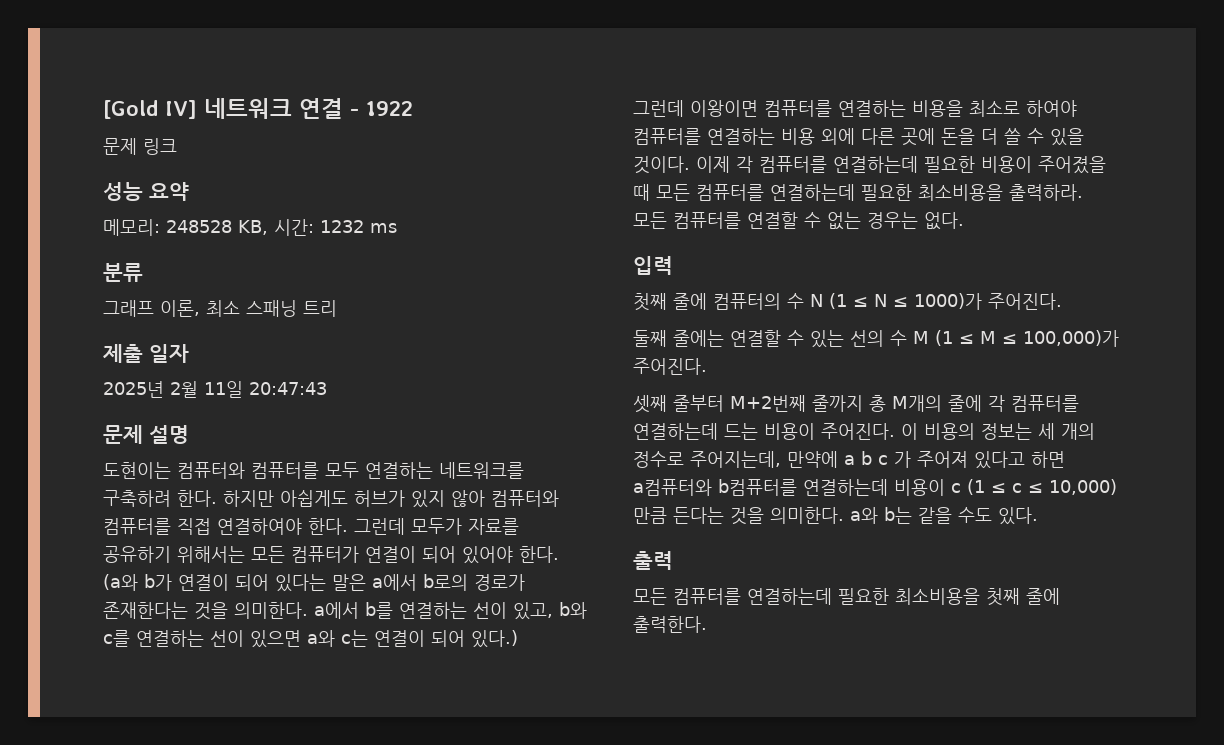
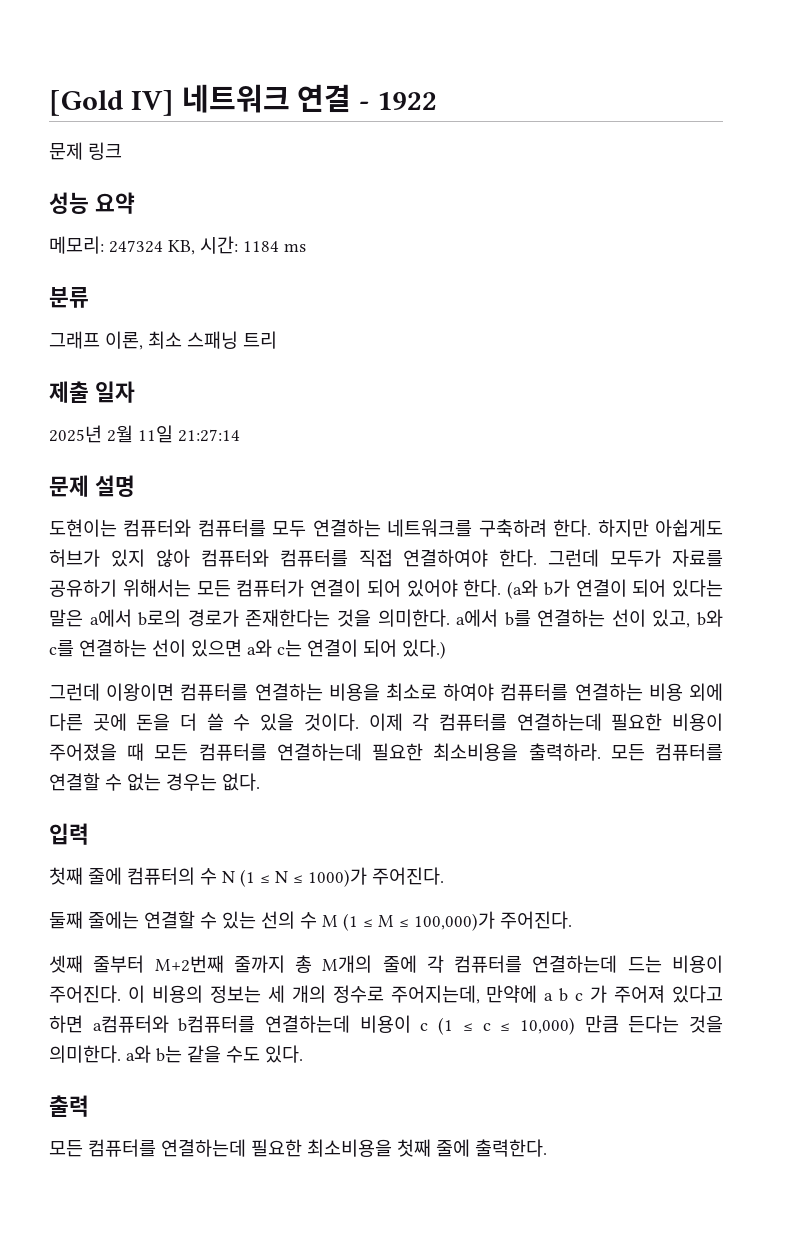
- 메모리: 248528 KB, 시간: 1232 ms
+ 메모리: 247324 KB, 시간: 1184 ms
- 2025년 2월 11일 20:47:43
+ 2025년 2월 11일 21:27:14

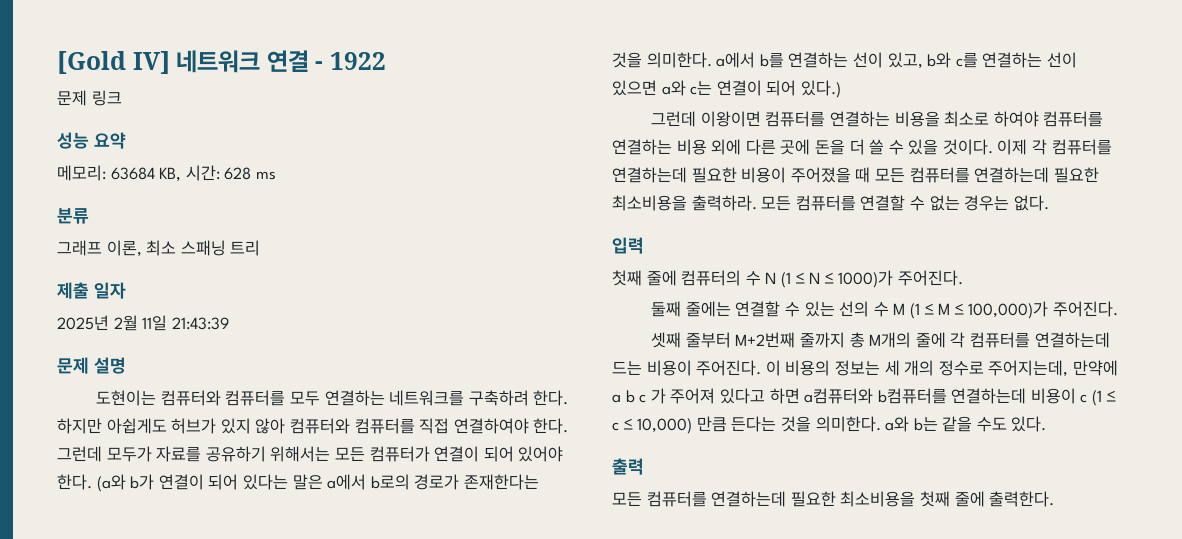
- 메모리: 247324 KB, 시간: 1184 ms
+ 메모리: 63684 KB, 시간: 628 ms
- 2025년 2월 11일 21:27:14
+ 2025년 2월 11일 21:43:39

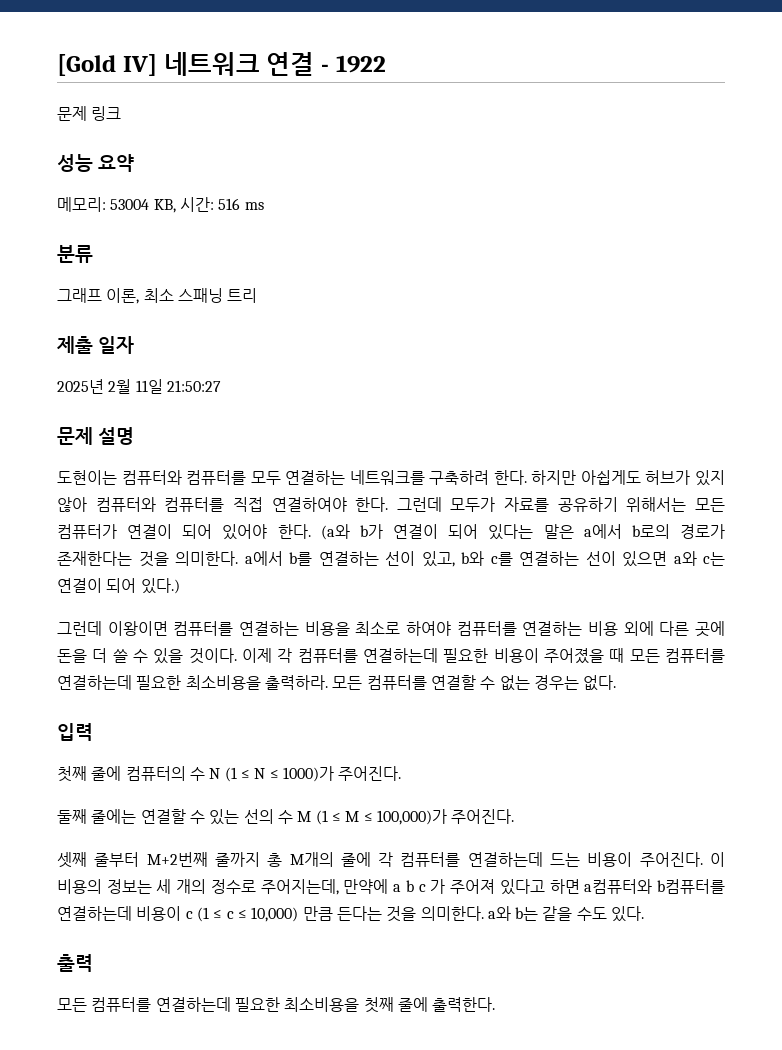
- 메모리: 63684 KB, 시간: 628 ms
+ 메모리: 53004 KB, 시간: 516 ms
- 2025년 2월 11일 21:43:39
+ 2025년 2월 11일 21:50:27

